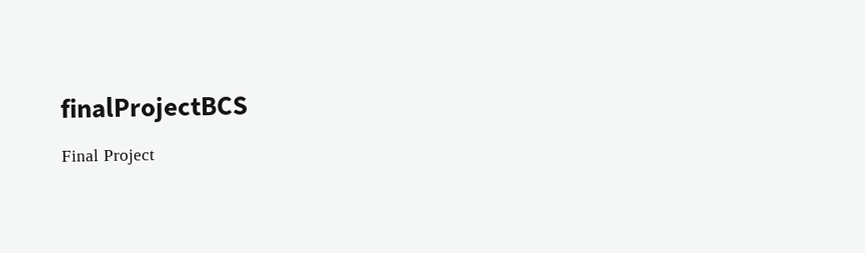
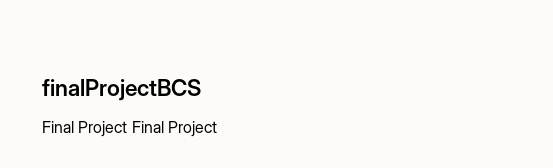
- Final Project
+ Final Project Final Project

